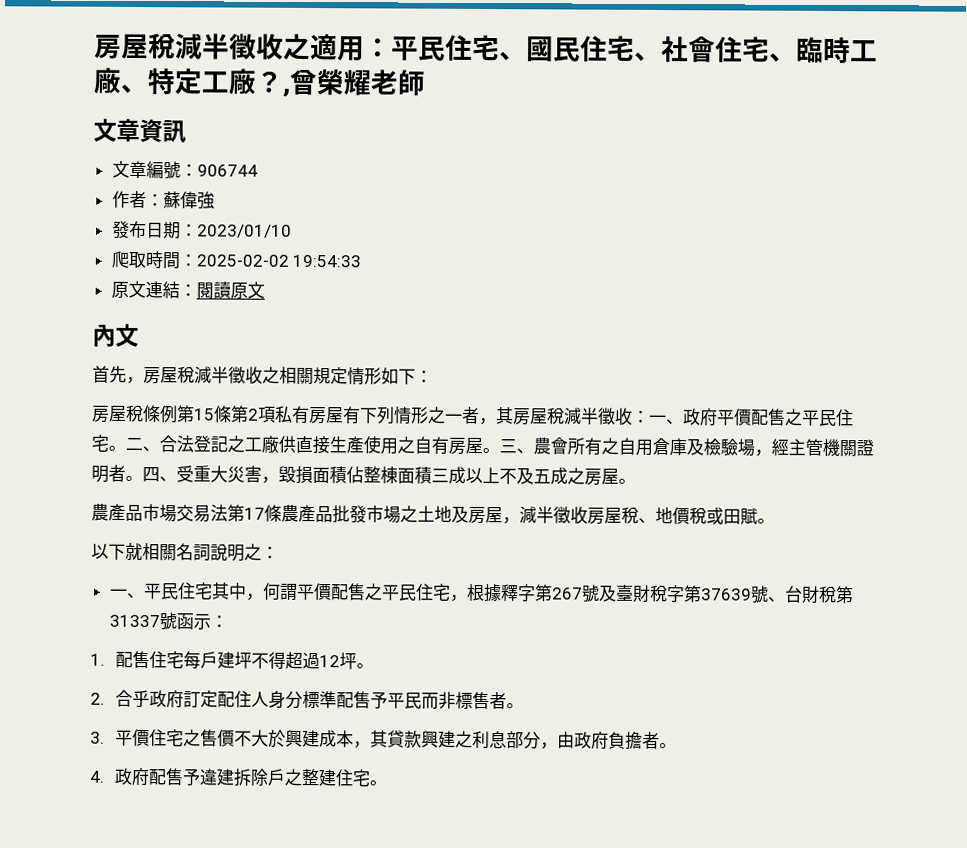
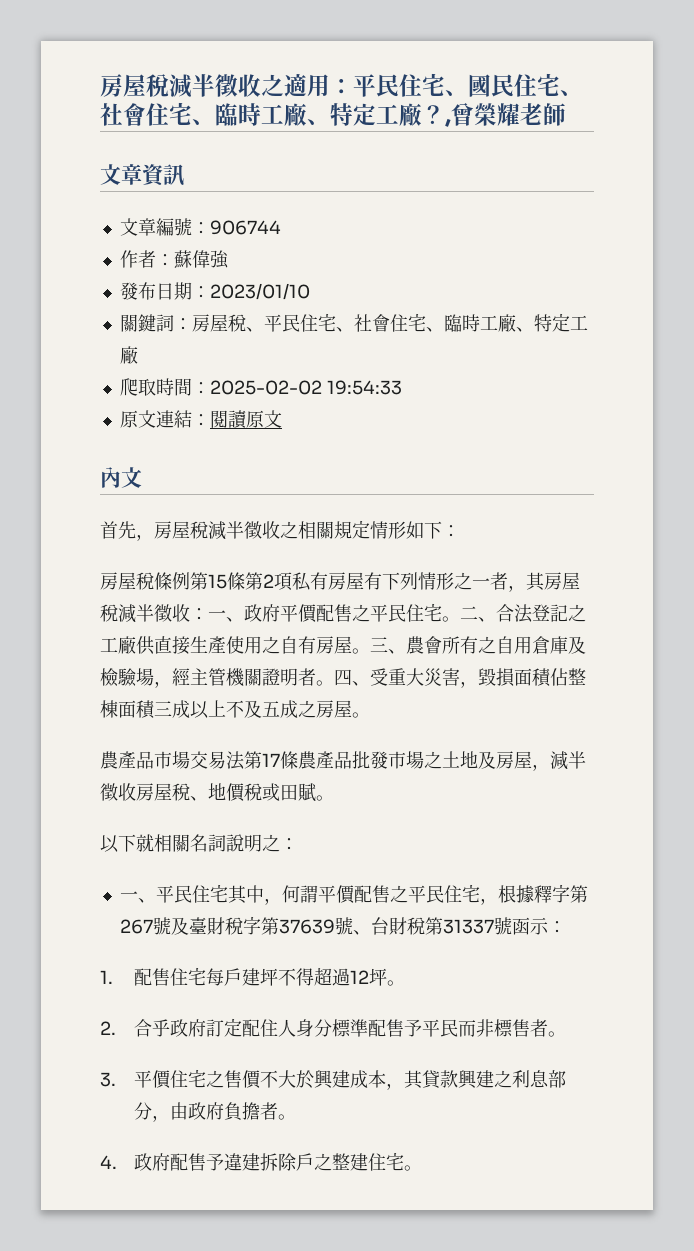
+ 關鍵詞：房屋稅、平民住宅、社會住宅、臨時工廠、特定工廠

